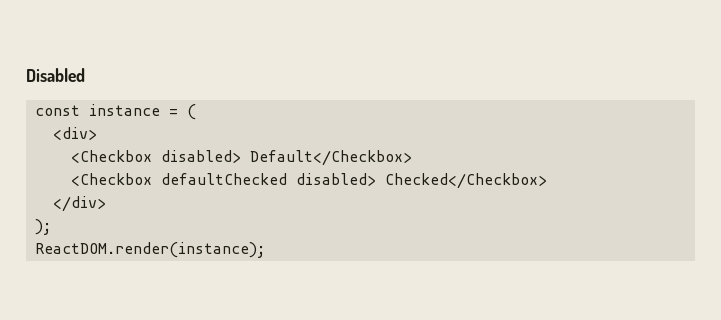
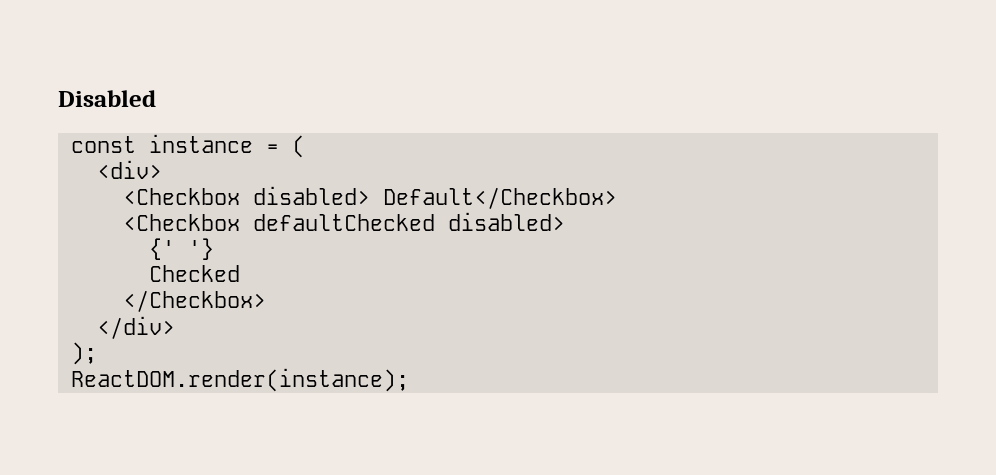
- <Checkbox defaultChecked disabled> Checked</Checkbox>
+ <Checkbox defaultChecked disabled>
+ {' '}
+ Checked
+ </Checkbox>

